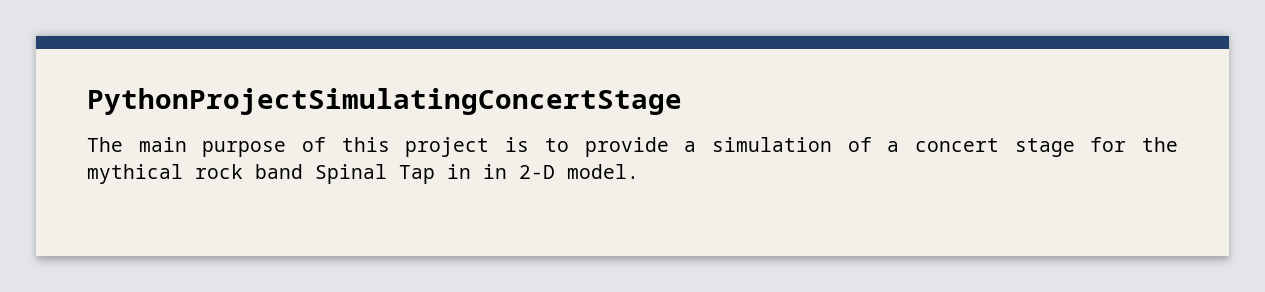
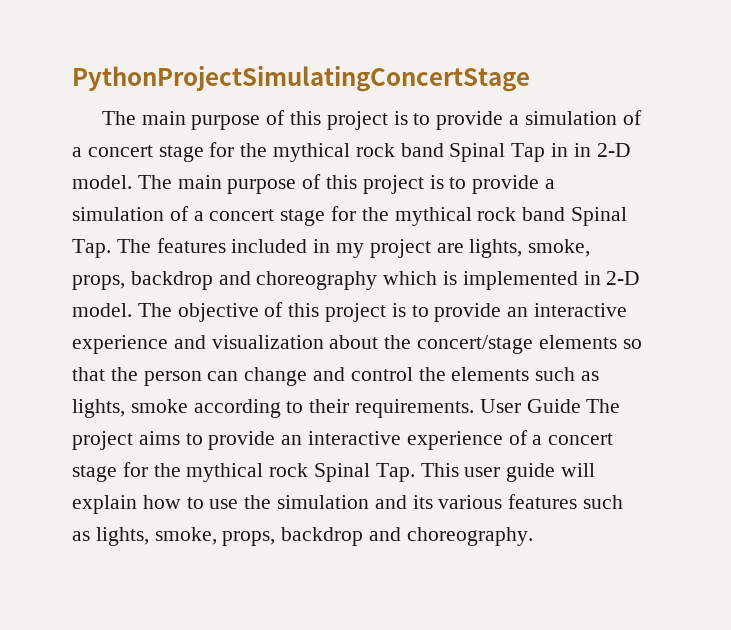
+ The main purpose of this project is to provide a simulation of a concert stage for the mythical rock band Spinal Tap. The features included in my project are lights, smoke, props, backdrop and choreography which is implemented in 2-D model. The objective of this project is to provide an interactive experience and visualization about the concert/stage elements so that the person can change and control the elements such as lights, smoke according to their requirements. User Guide The project aims to provide an interactive experience of a concert stage for the mythical rock Spinal Tap. This user guide will explain how to use the simulation and its various features such as lights, smoke, props, backdrop and choreography.

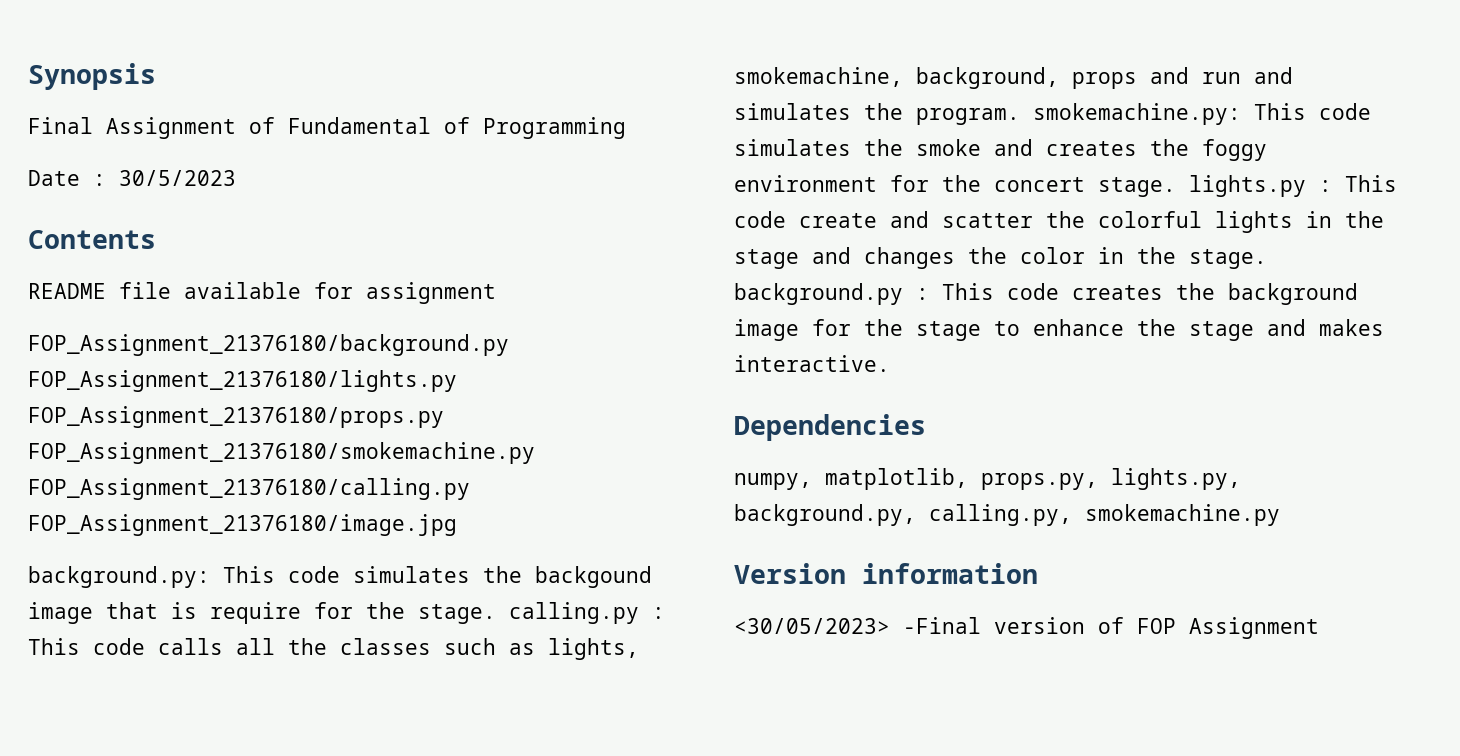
- PythonProjectSimulatingConcertStage
- The main purpose of this project is to provide a simulation of a concert stage for the mythical rock band Spinal Tap in in 2-D model. The main purpose of this project is to provide a simulation of a concert stage for the mythical rock band Spinal Tap. The features included in my project are lights, smoke, props, backdrop and choreography which is implemented in 2-D model. The objective of this project is to provide an interactive experience and visualization about the concert/stage elements so that the person can change and control the elements such as lights, smoke according to their requirements. User Guide The project aims to provide an interactive experience of a concert stage for the mythical rock Spinal Tap. This user guide will explain how to use the simulation and its various features such as lights, smoke, props, backdrop and choreography.
+ Synopsis
+ Final Assignment of Fundamental of Programming
+ Date : 30/5/2023
+ Contents
+ README file available for assignment
+ FOP_Assignment_21376180/background.py FOP_Assignment_21376180/lights.py FOP_Assignment_21376180/props.py FOP_Assignment_21376180/smokemachine.py FOP_Assignment_21376180/calling.py FOP_Assignment_21376180/image.jpg
+ background.py: This code simulates the backgound image that is require for the stage. calling.py : This code calls all the classes such as lights, smokemachine, background, props and run and simulates the program. smokemachine.py: This code simulates the smoke and creates the foggy environment for the concert stage. lights.py : This code create and scatter the colorful lights in the stage and changes the color in the stage. background.py : This code creates the background image for the stage to enhance the stage and makes interactive.
+ Dependencies
+ numpy, matplotlib, props.py, lights.py, background.py, calling.py, smokemachine.py
+ Version information
+ <30/05/2023> -Final version of FOP Assignment

